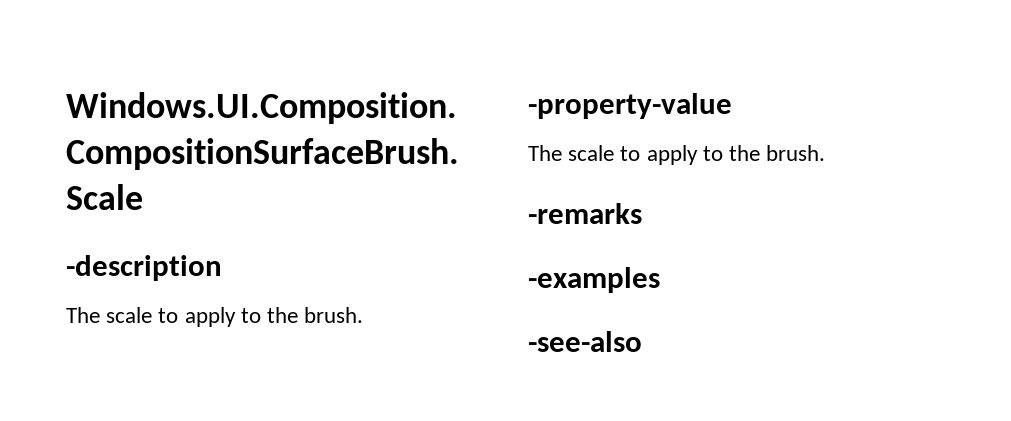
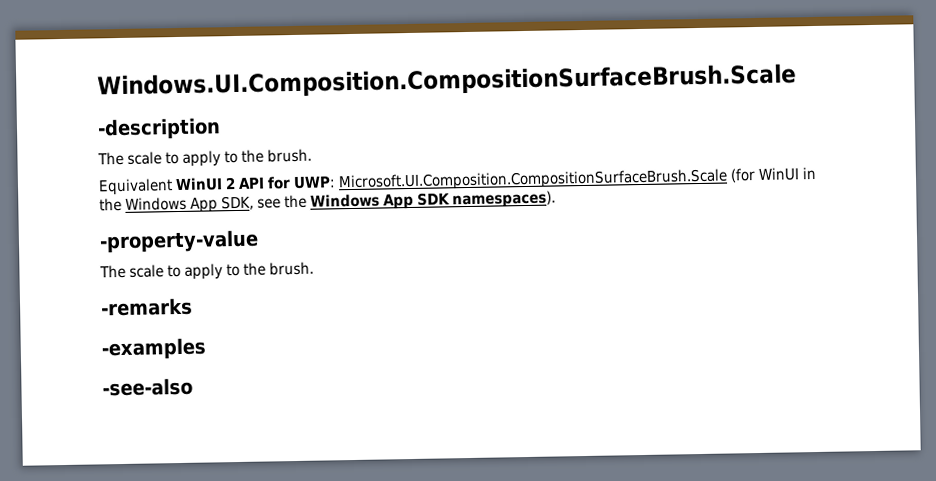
+ Equivalent WinUI 2 API for UWP: Microsoft.UI.Composition.CompositionSurfaceBrush.Scale (for WinUI in the Windows App SDK, see the Windows App SDK namespaces).

